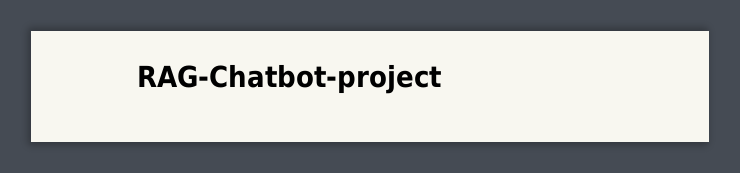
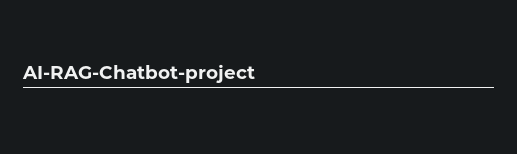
- RAG-Chatbot-project
+ AI-RAG-Chatbot-project

